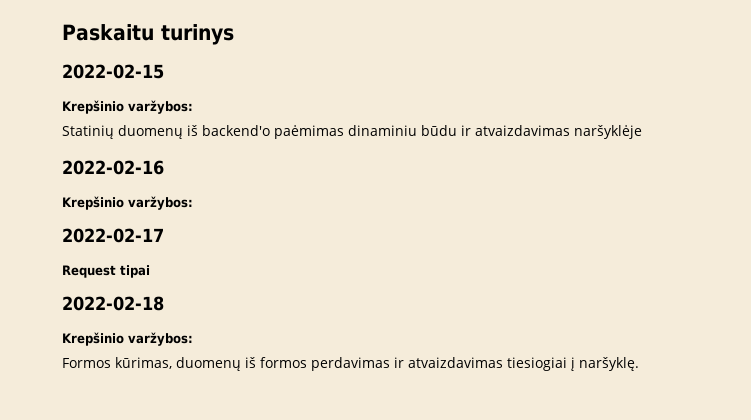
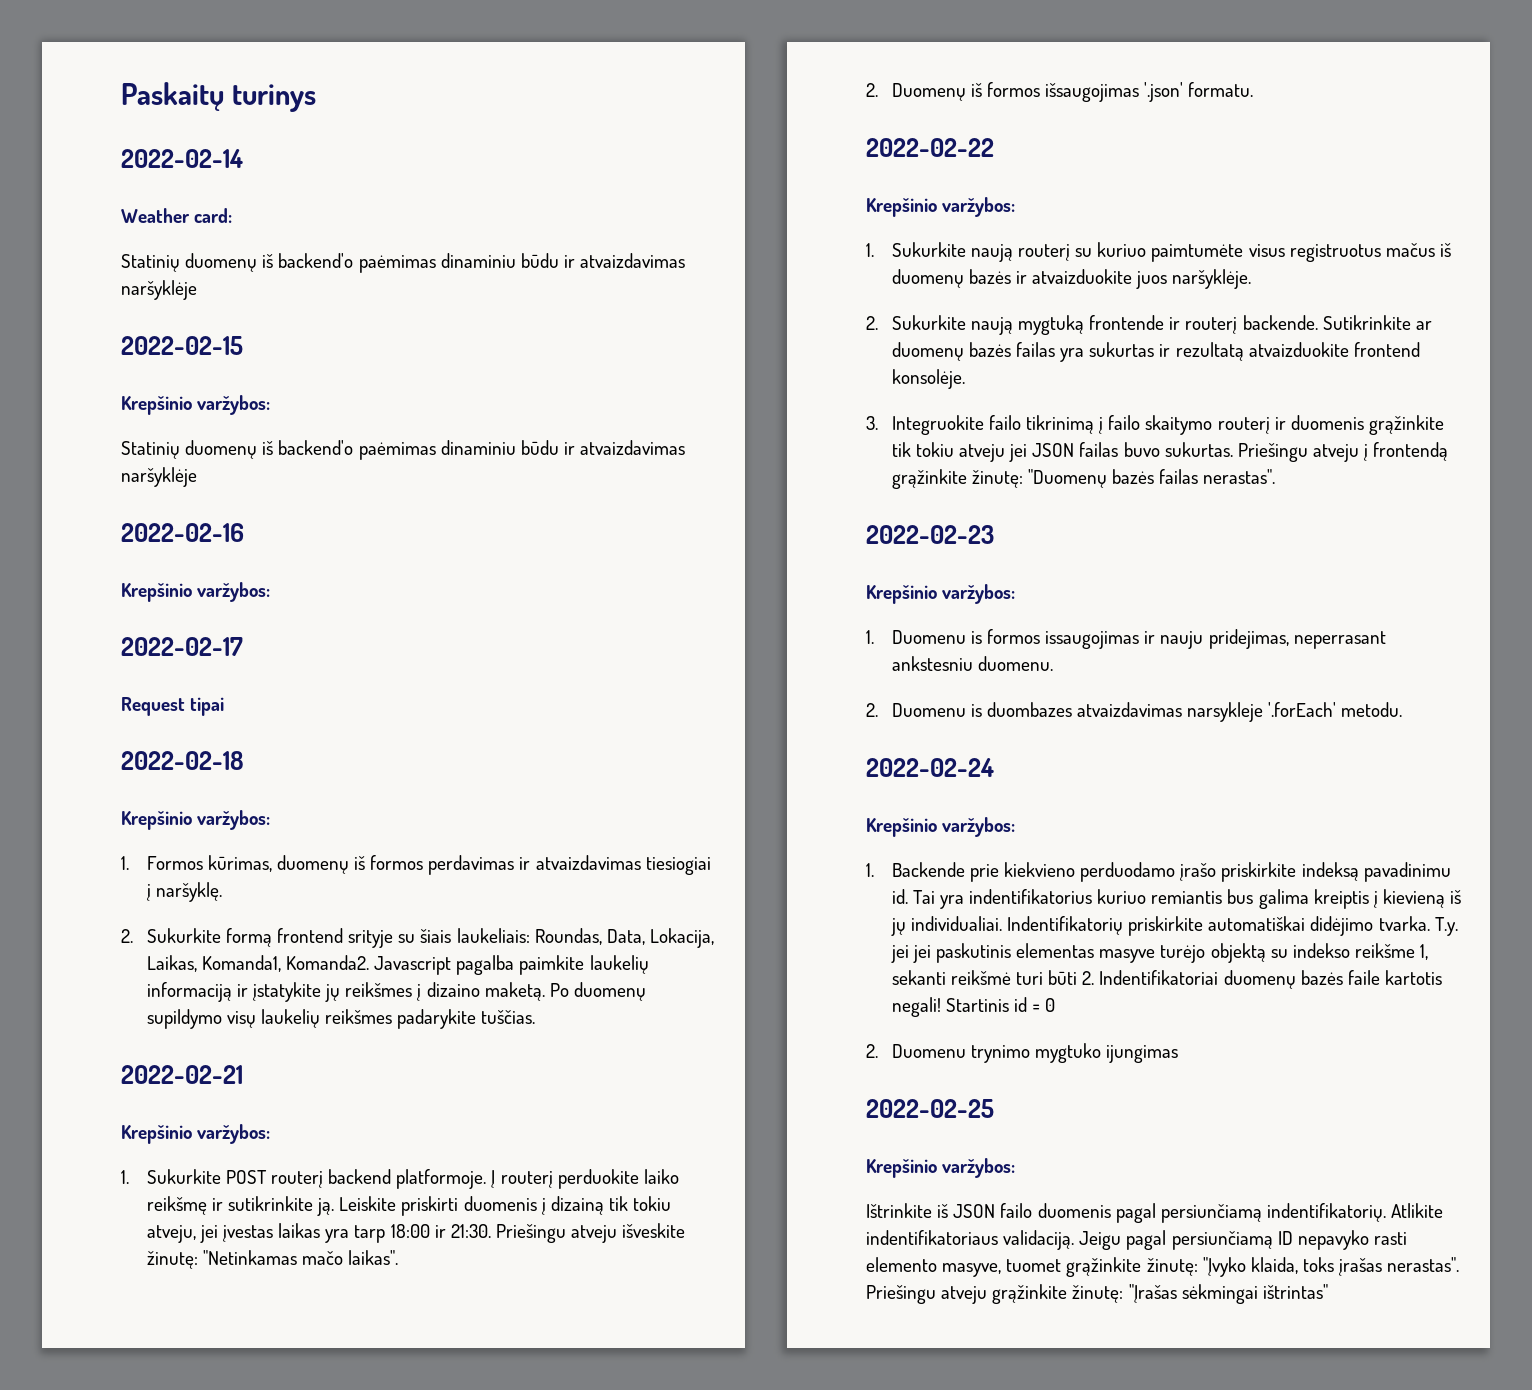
- Paskaitu turinys
+ Paskaitų turinys
+ 2022-02-14
+ Weather card:
+ Statinių duomenų iš backend'o paėmimas dinaminiu būdu ir atvaizdavimas naršyklėje
- Formos kūrimas, duomenų iš formos perdavimas ir atvaizdavimas tiesiogiai į naršyklę.
+ 1. Formos kūrimas, duomenų iš formos perdavimas ir atvaizdavimas tiesiogiai į naršyklę.
+ 2. Sukurkite formą frontend srityje su šiais laukeliais: Roundas, Data, Lokacija, Laikas, Komanda1, Komanda2. Javascript pagalba paimkite laukelių informaciją ir įstatykite jų reikšmes į dizaino maketą. Po duomenų supildymo visų laukelių reikšmes padarykite tuščias.
+ 2022-02-21
+ Krepšinio varžybos:
+ 1. Sukurkite POST routerį backend platformoje. Į routerį perduokite laiko reikšmę ir sutikrinkite ją. Leiskite priskirti duomenis į dizainą tik tokiu atveju, jei įvestas laikas yra tarp 18:00 ir 21:30. Priešingu atveju išveskite žinutę: "Netinkamas mačo laikas".
+ 2. Duomenų iš formos išsaugojimas '.json' formatu.
+ 2022-02-22
+ Krepšinio varžybos:
+ 1. Sukurkite naują routerį su kuriuo paimtumėte visus registruotus mačus iš duomenų bazės ir atvaizduokite juos naršyklėje.
+ 2. Sukurkite naują mygtuką frontende ir routerį backende. Sutikrinkite ar duomenų bazės failas yra sukurtas ir rezultatą atvaizduokite frontend konsolėje.
+ 3. Integruokite failo tikrinimą į failo skaitymo routerį ir duomenis grąžinkite tik tokiu atveju jei JSON failas buvo sukurtas. Priešingu atveju į frontendą grąžinkite žinutę: "Duomenų bazės failas nerastas".
+ 2022-02-23
+ Krepšinio varžybos:
+ 1. Duomenu is formos issaugojimas ir nauju pridejimas, neperrasant ankstesniu duomenu.
+ 2. Duomenu is duombazes atvaizdavimas narsykleje '.forEach' metodu.
+ 2022-02-24
+ Krepšinio varžybos:
+ 1. Backende prie kiekvieno perduodamo įrašo priskirkite indeksą pavadinimu id. Tai yra indentifikatorius kuriuo remiantis bus galima kreiptis į kievieną iš jų individualiai. Indentifikatorių priskirkite automatiškai didėjimo tvarka. T.y. jei jei paskutinis elementas masyve turėjo objektą su indekso reikšme 1, sekanti reikšmė turi būti 2. Indentifikatoriai duomenų bazės faile kartotis negali! Startinis id = 0
+ 2. Duomenu trynimo mygtuko ijungimas
+ 2022-02-25
+ Krepšinio varžybos:
+ Ištrinkite iš JSON failo duomenis pagal persiunčiamą indentifikatorių. Atlikite indentifikatoriaus validaciją. Jeigu pagal persiunčiamą ID nepavyko rasti elemento masyve, tuomet grąžinkite žinutę: "Įvyko klaida, toks įrašas nerastas". Priešingu atveju grąžinkite žinutę: "Įrašas sėkmingai ištrintas"

